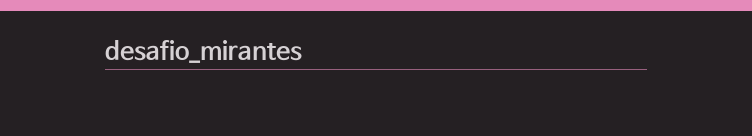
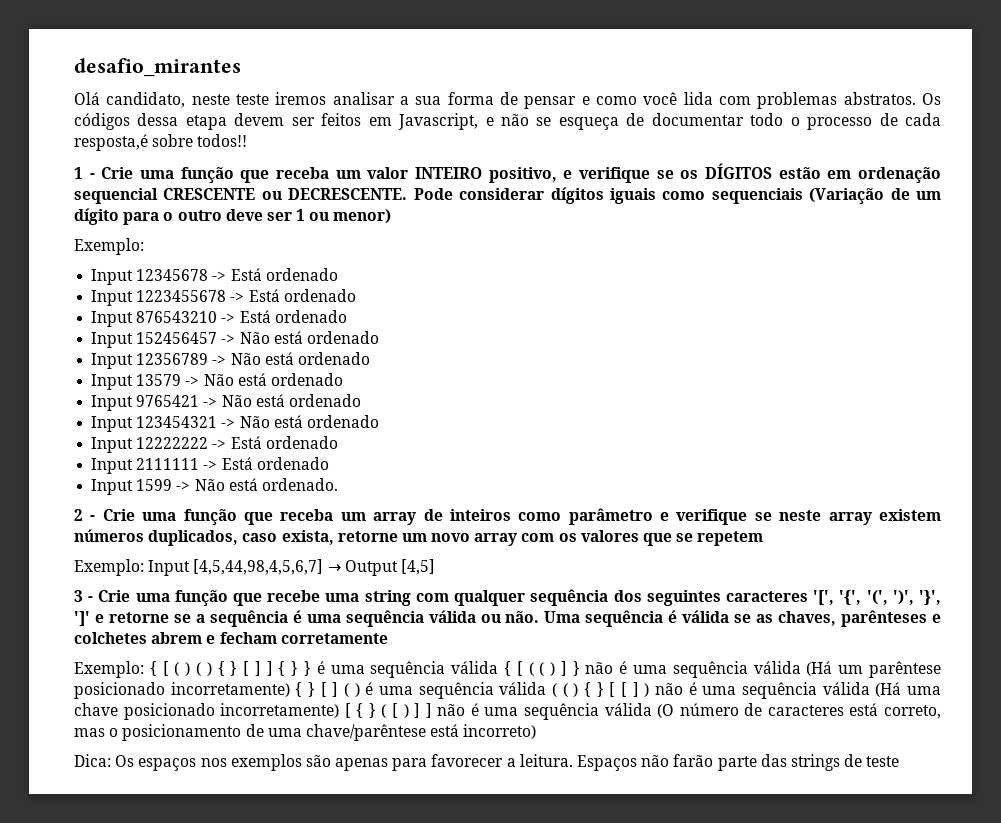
+ Olá candidato, neste teste iremos analisar a sua forma de pensar e como você lida com problemas abstratos. Os códigos dessa etapa devem ser feitos em Javascript, e não se esqueça de documentar todo o processo de cada resposta,é sobre todos!!
+ 1 - Crie uma função que receba um valor INTEIRO positivo, e verifique se os DÍGITOS estão em ordenação sequencial CRESCENTE ou DECRESCENTE. Pode considerar dígitos iguais como sequenciais (Variação de um dígito para o outro deve ser 1 ou menor)
+ Exemplo:
+ Input 12345678 -> Está ordenado
+ Input 1223455678 -> Está ordenado
+ Input 876543210 -> Está ordenado
+ Input 152456457 -> Não está ordenado
+ Input 12356789 -> Não está ordenado
+ Input 13579 -> Não está ordenado
+ Input 9765421 -> Não está ordenado
+ Input 123454321 -> Não está ordenado
+ Input 12222222 -> Está ordenado
+ Input 2111111 -> Está ordenado
+ Input 1599 -> Não está ordenado.
+ 2 - Crie uma função que receba um array de inteiros como parâmetro e verifique se neste array existem números duplicados, caso exista, retorne um novo array com os valores que se repetem
+ Exemplo: Input [4,5,44,98,4,5,6,7] → Output [4,5]
+ 3 - Crie uma função que recebe uma string com qualquer sequência dos seguintes caracteres '[', '{', '(', ')', '}', ']' e retorne se a sequência é uma sequência válida ou não. Uma sequência é válida se as chaves, parênteses e colchetes abrem e fecham corretamente
+ Exemplo: { [ ( ) ( ) { } [ ] ] { } } é uma sequência válida { [ ( ( ) ] } não é uma sequência válida (Há um parêntese posicionado incorretamente) { } [ ] ( ) é uma sequência válida ( ( ) { } [ [ ] ) não é uma sequência válida (Há uma chave posicionado incorretamente) [ { } ( [ ) ] ] não é uma sequência válida (O número de caracteres está correto, mas o posicionamento de uma chave/parêntese está incorreto)
+ Dica: Os espaços nos exemplos são apenas para favorecer a leitura. Espaços não farão parte das strings de teste

